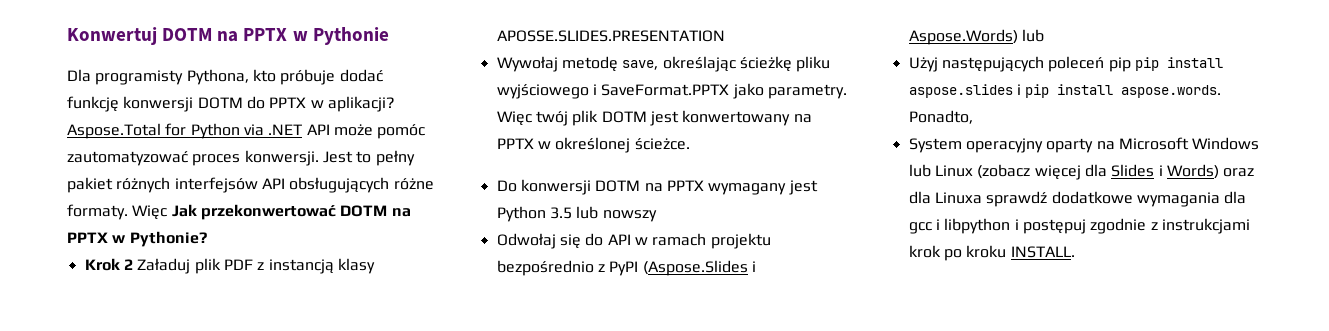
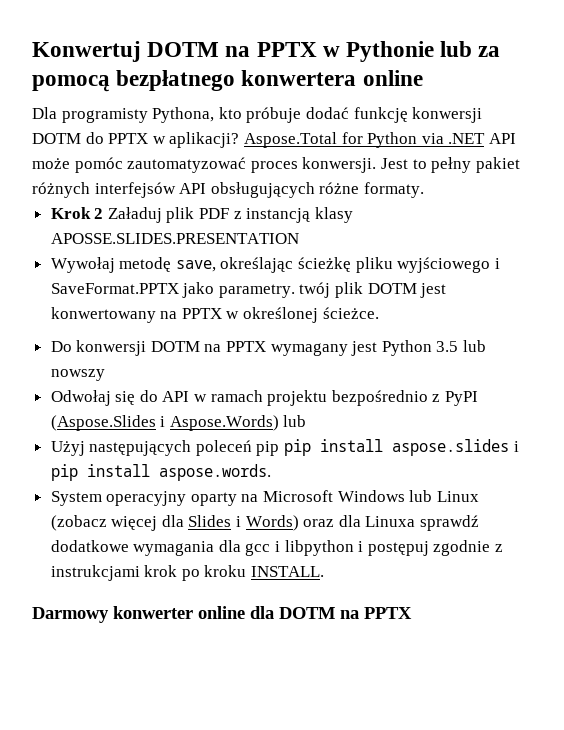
- Konwertuj DOTM na PPTX w Pythonie
+ Konwertuj DOTM na PPTX w Pythonie lub za pomocą bezpłatnego konwertera online
- Więc Jak przekonwertować DOTM na PPTX w Pythonie?
- Wywołaj metodę save, określając ścieżkę pliku wyjściowego i SaveFormat.PPTX jako parametry. Więc twój plik DOTM jest konwertowany na PPTX w określonej ścieżce.
+ Wywołaj metodę save, określając ścieżkę pliku wyjściowego i SaveFormat.PPTX jako parametry. twój plik DOTM jest konwertowany na PPTX w określonej ścieżce.
- Użyj następujących poleceń pip pip install aspose.slides i pip install aspose.words. Ponadto,
+ Użyj następujących poleceń pip pip install aspose.slides i pip install aspose.words.
+ Darmowy konwerter online dla DOTM na PPTX

